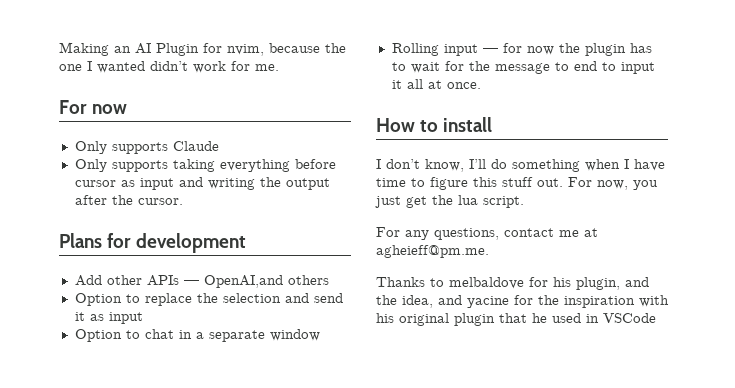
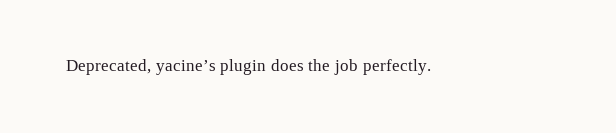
- Making an AI Plugin for nvim, because the one I wanted didn’t work for me.
- For now
- Only supports Claude
- Only supports taking everything before cursor as input and writing the output after the cursor.
- Plans for development
- Add other APIs — OpenAI,and others
- Option to replace the selection and send it as input
- Option to chat in a separate window
- Rolling input — for now the plugin has to wait for the message to end to input it all at once.
- How to install
- I don’t know, I’ll do something when I have time to figure this stuff out. For now, you just get the lua script.
- For any questions, contact me at agheieff@pm.me.
- Thanks to melbaldove for his plugin, and the idea, and yacine for the inspiration with his original plugin that he used in VSCode
+ Deprecated, yacine’s plugin does the job perfectly.

